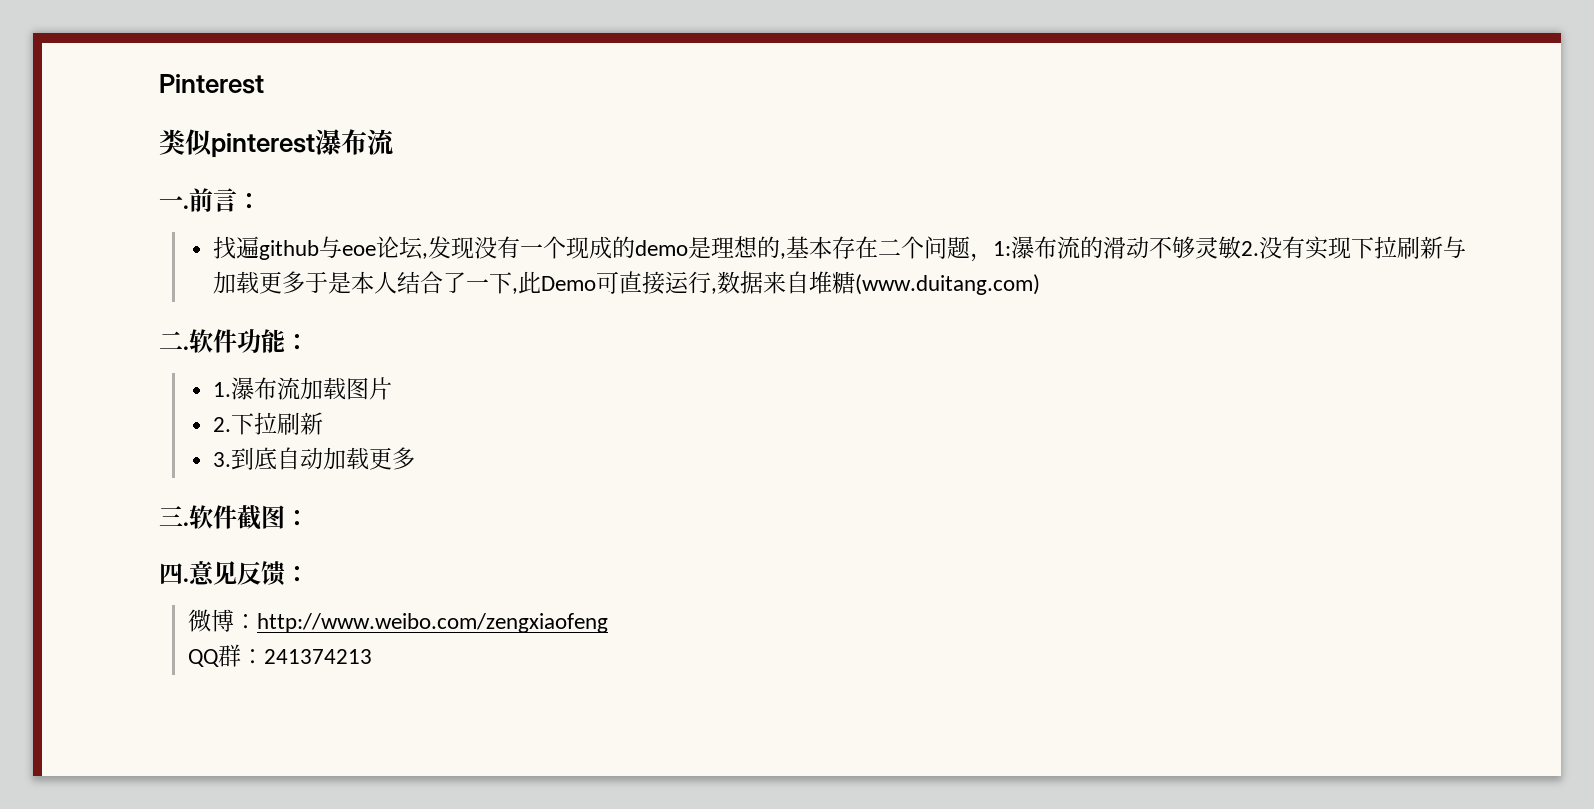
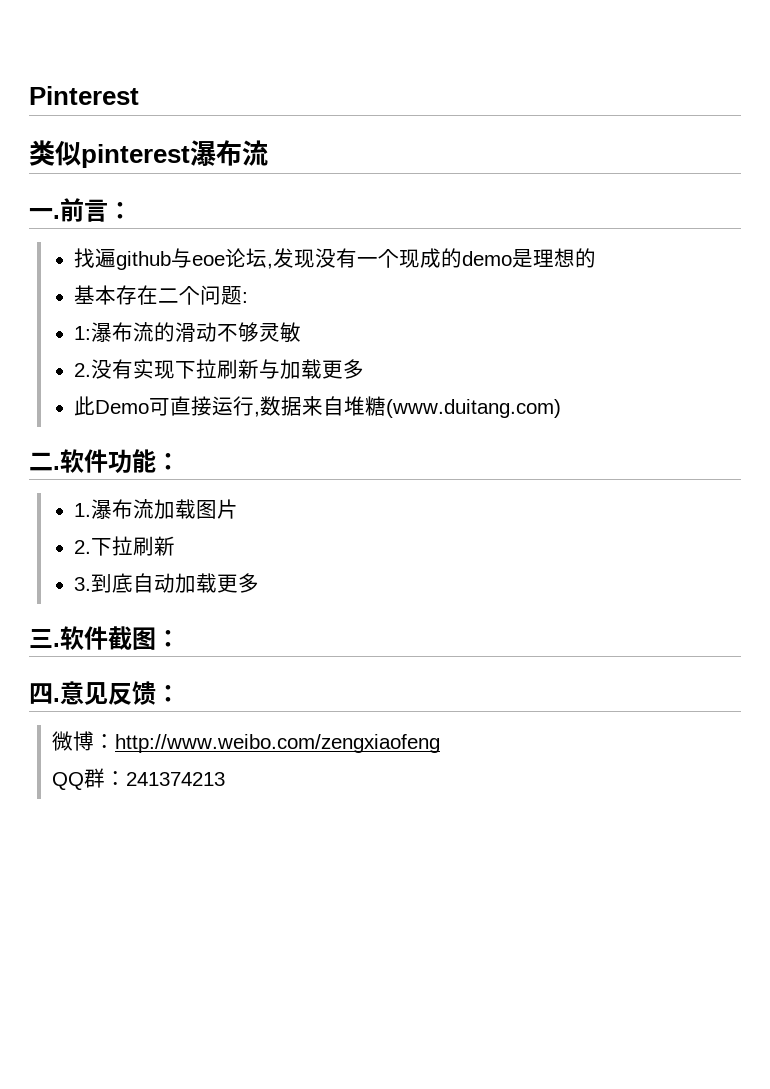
- 找遍github与eoe论坛,发现没有一个现成的demo是理想的,基本存在二个问题，1:瀑布流的滑动不够灵敏2.没有实现下拉刷新与加载更多于是本人结合了一下,此Demo可直接运行,数据来自堆糖(www.duitang.com)
+ 找遍github与eoe论坛,发现没有一个现成的demo是理想的
+ 基本存在二个问题:
+ 1:瀑布流的滑动不够灵敏
+ 2.没有实现下拉刷新与加载更多
+ 此Demo可直接运行,数据来自堆糖(www.duitang.com)

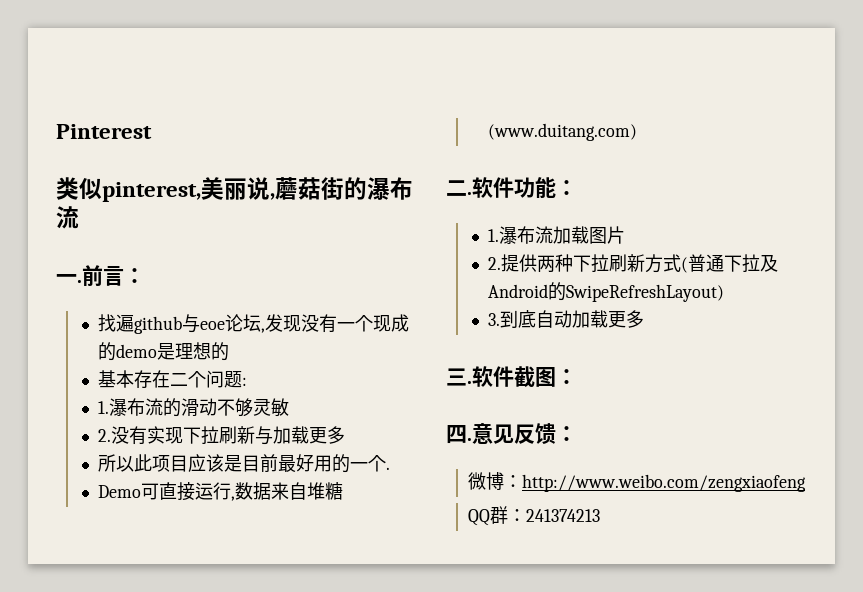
- 类似pinterest瀑布流
+ 类似pinterest,美丽说,蘑菇街的瀑布流
- 1:瀑布流的滑动不够灵敏
+ 1.瀑布流的滑动不够灵敏
- 此Demo可直接运行,数据来自堆糖(www.duitang.com)
+ 所以此项目应该是目前最好用的一个.
+ Demo可直接运行,数据来自堆糖(www.duitang.com)
- 2.下拉刷新
+ 2.提供两种下拉刷新方式(普通下拉及Android的SwipeRefreshLayout)

